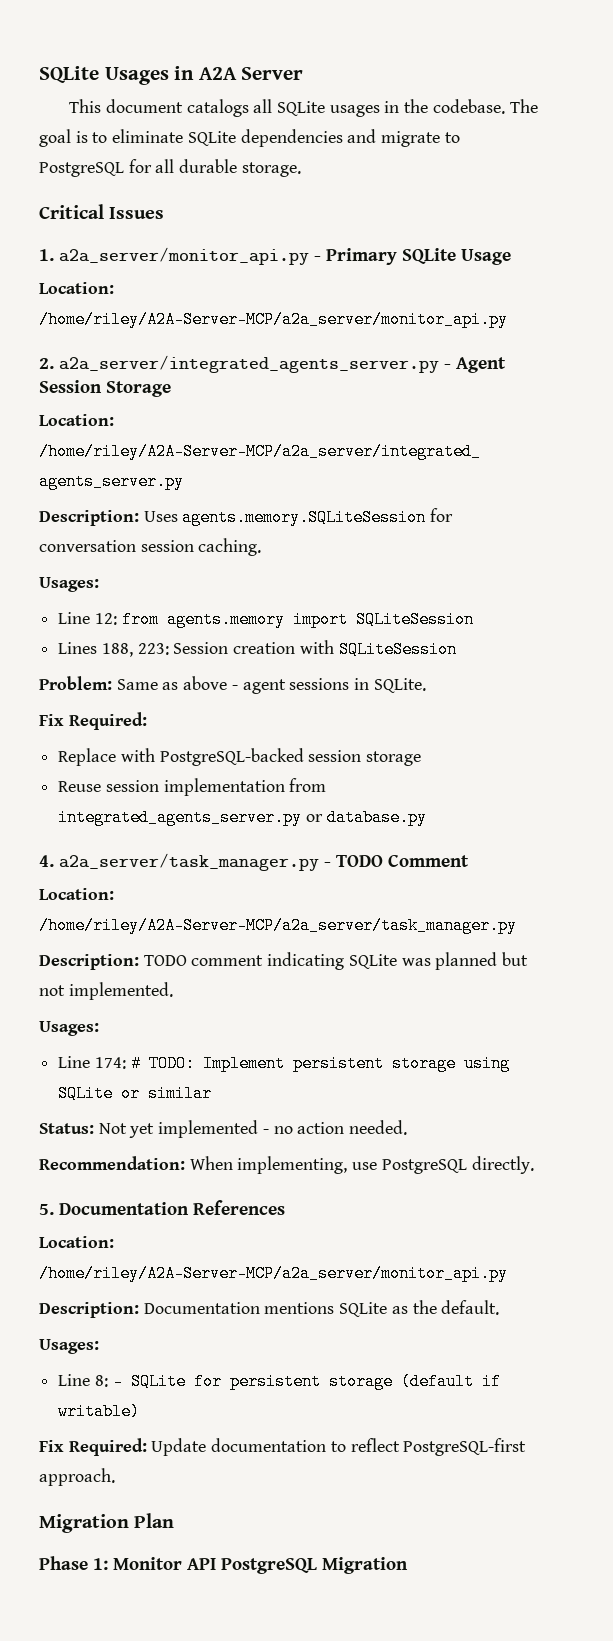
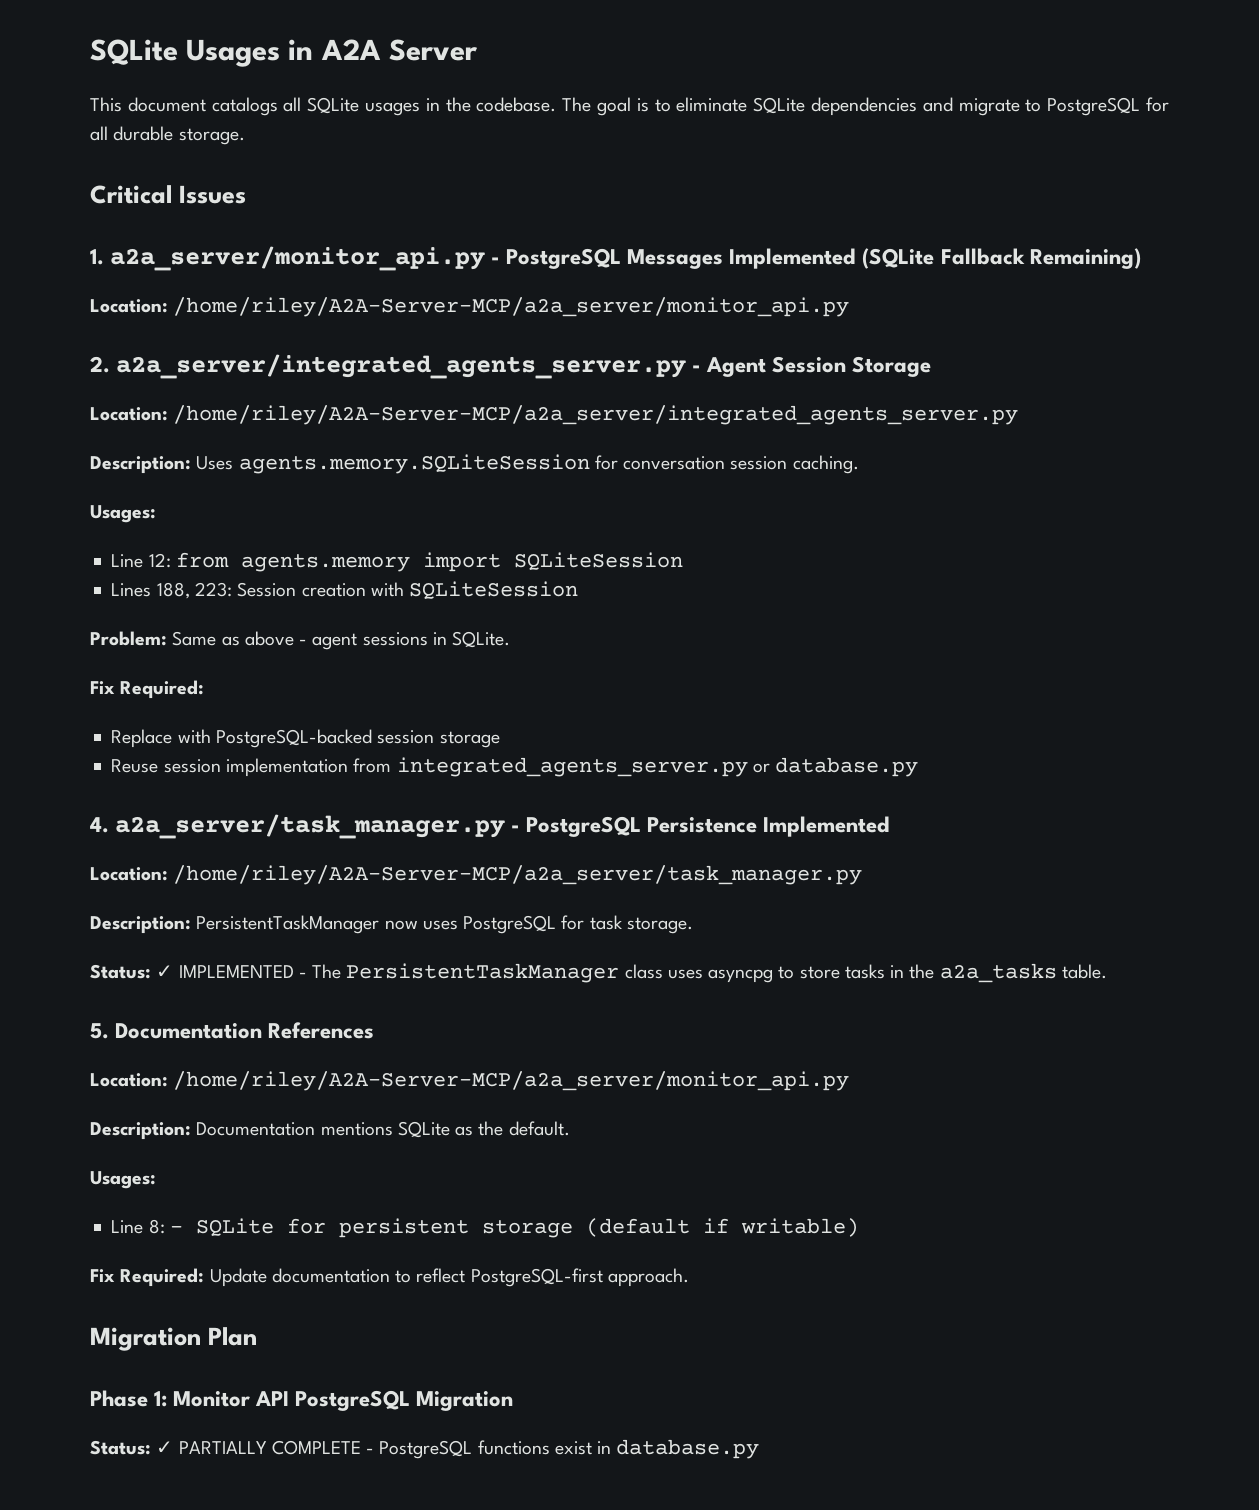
- 1. a2a_server/monitor_api.py - Primary SQLite Usage
+ 1. a2a_server/monitor_api.py - PostgreSQL Messages Implemented (SQLite Fallback Remaining)
- 4. a2a_server/task_manager.py - TODO Comment
+ 4. a2a_server/task_manager.py - PostgreSQL Persistence Implemented
- Description: TODO comment indicating SQLite was planned but not implemented.
- Usages:
- Line 174: # TODO: Implement persistent storage using SQLite or similar
- Status: Not yet implemented - no action needed.
- Recommendation: When implementing, use PostgreSQL directly.
+ Description: PersistentTaskManager now uses PostgreSQL for task storage.
+ Status: ✓ IMPLEMENTED - The PersistentTaskManager class uses asyncpg to store tasks in the a2a_tasks table.
+ Status: ✓ PARTIALLY COMPLETE - PostgreSQL functions exist in database.py

